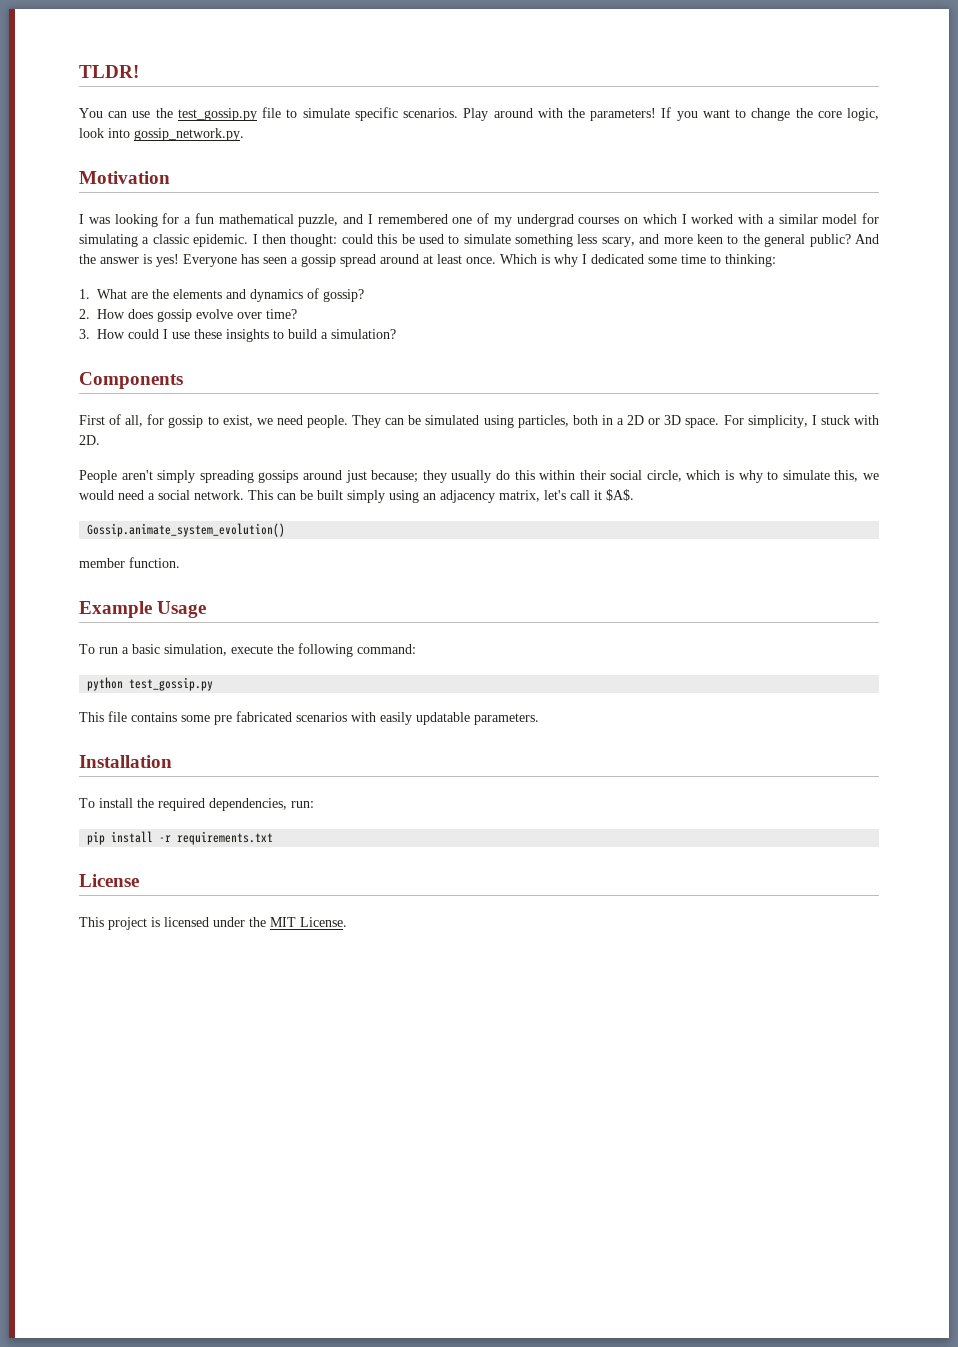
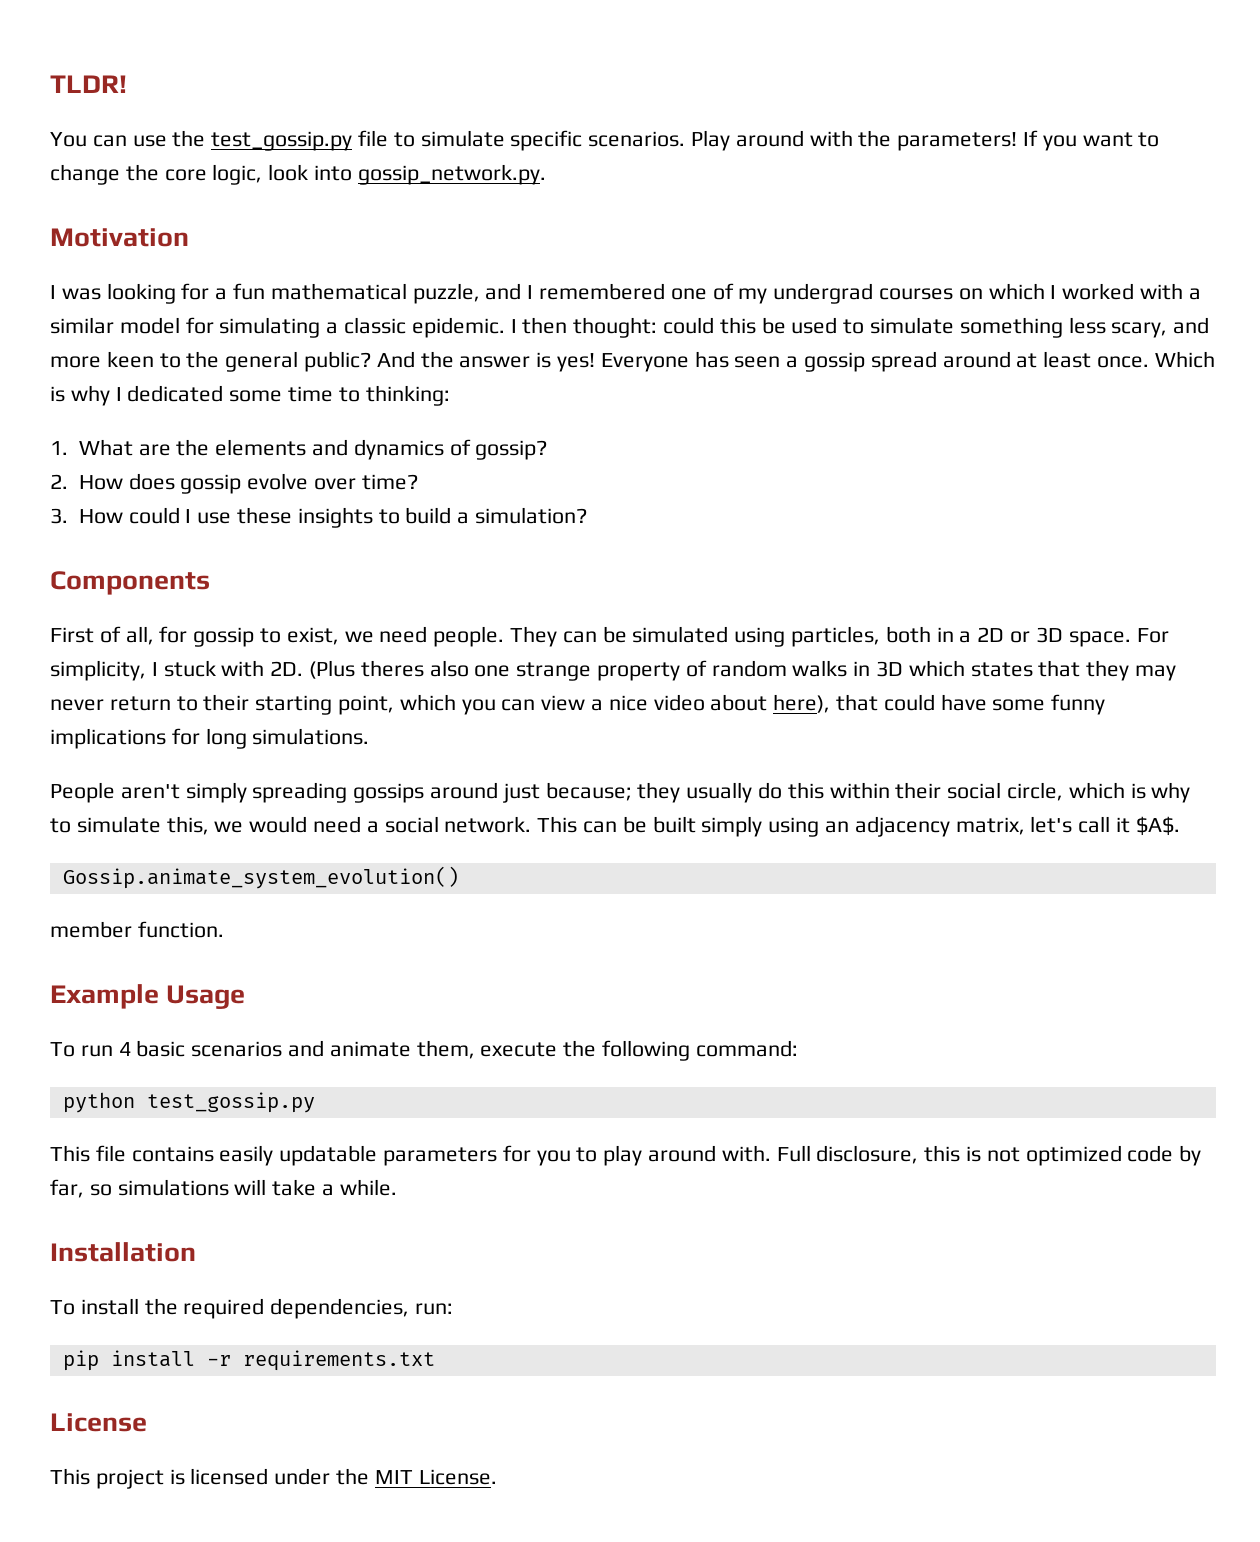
+ (Plus theres also one strange property of random walks in 3D which states that they may never return to their starting point, which you can view a nice video about here), that could have some funny implications for long simulations.
- To run a basic simulation, execute the following command:
+ To run 4 basic scenarios and animate them, execute the following command:
- This file contains some pre fabricated scenarios with easily updatable parameters.
+ This file contains easily updatable parameters for you to play around with. Full disclosure, this is not optimized code by far, so simulations will take a while.

